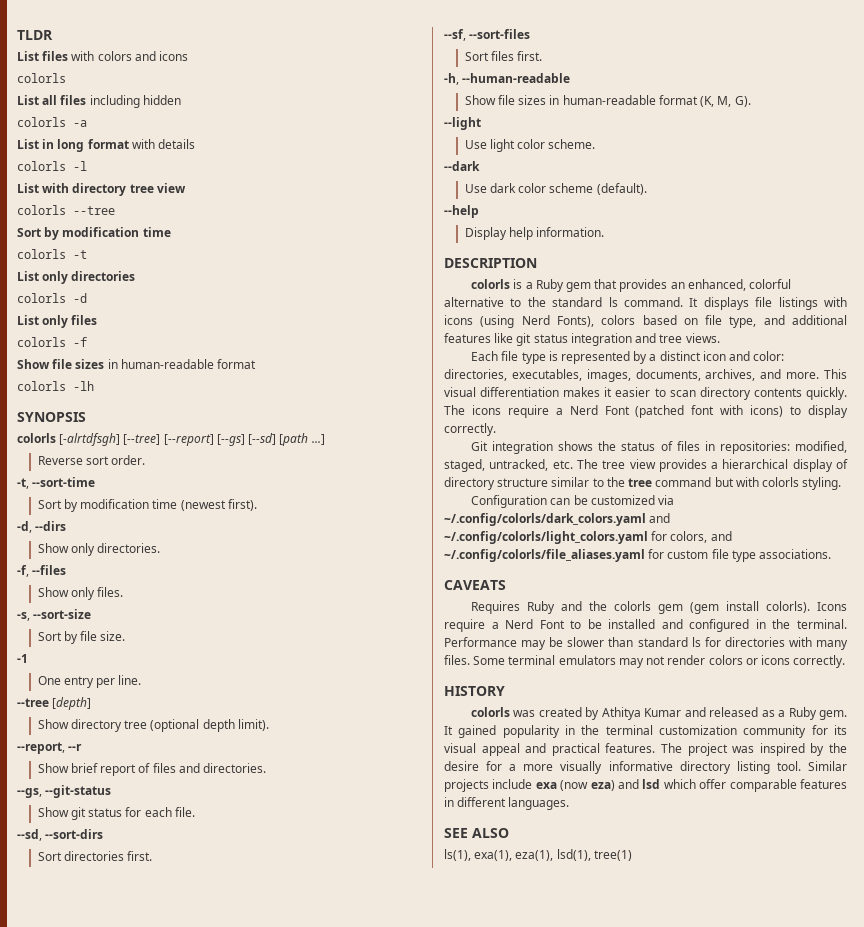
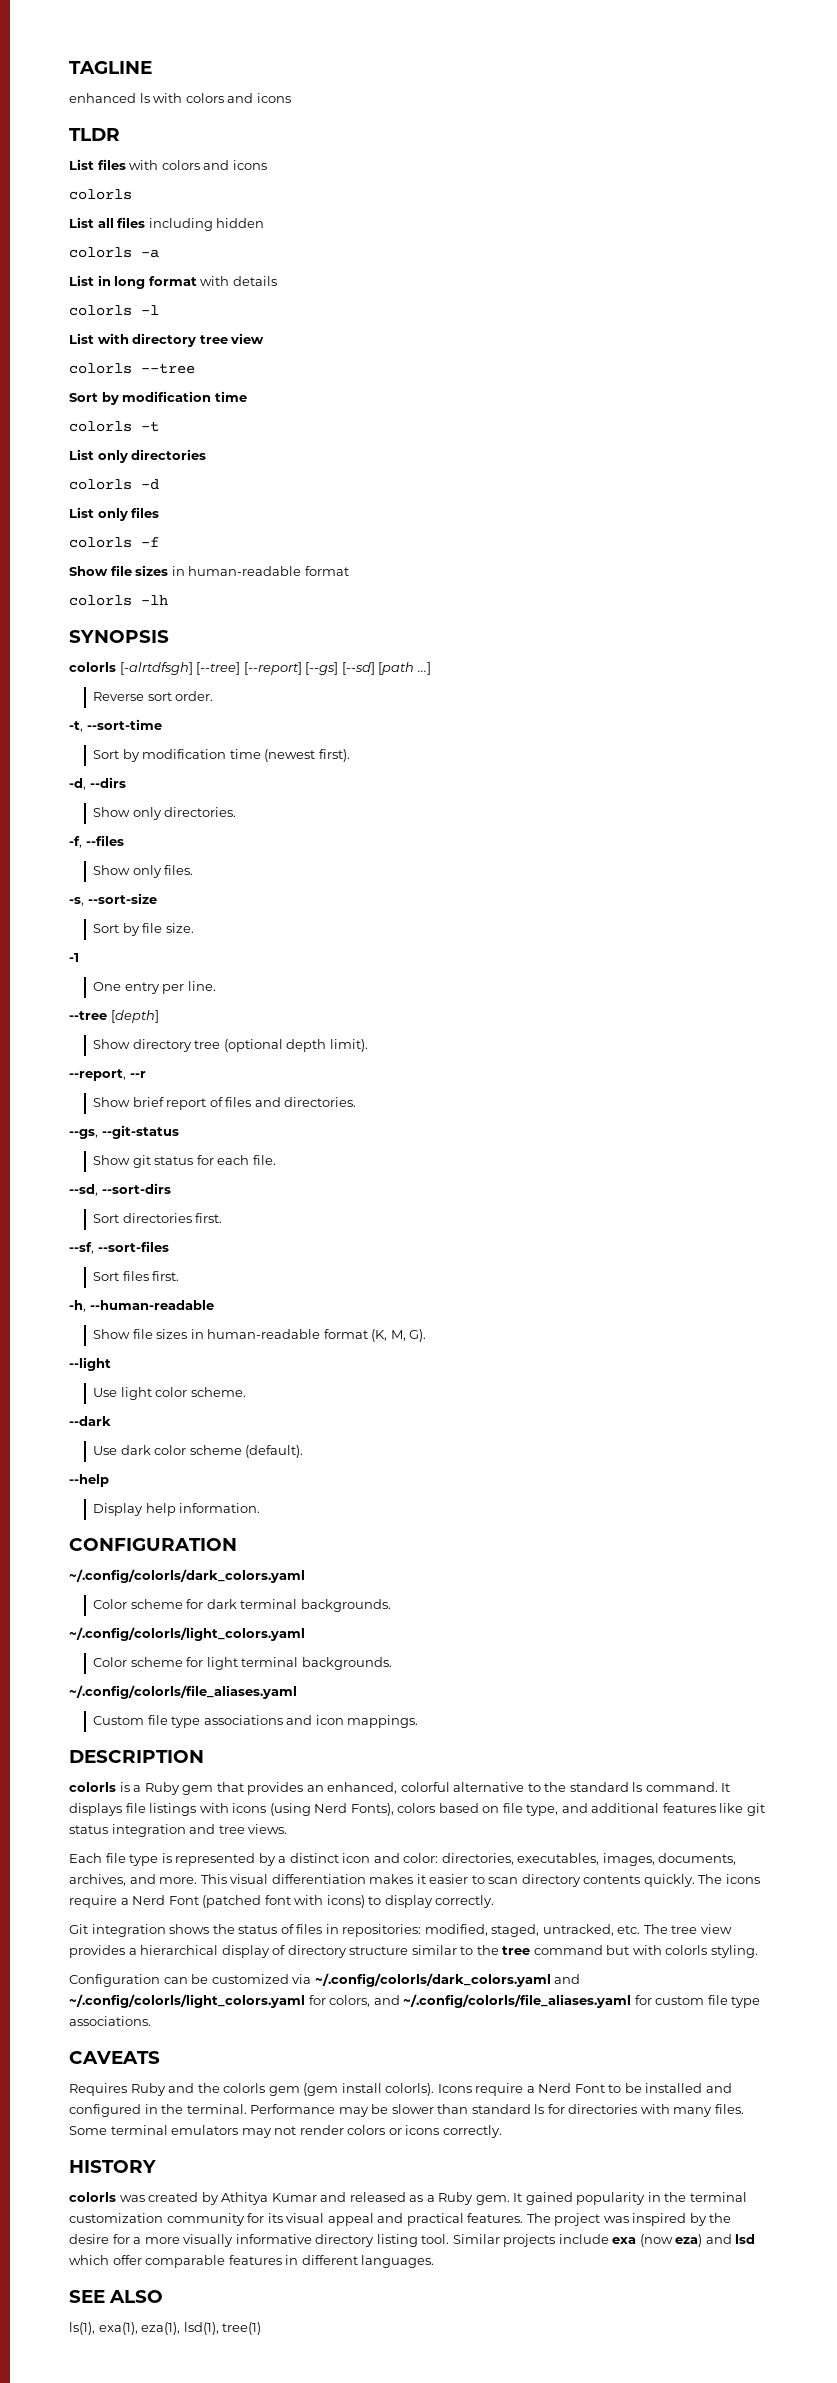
+ TAGLINE
+ enhanced ls with colors and icons
+ CONFIGURATION
+ ~/.config/colorls/dark_colors.yaml
+ Color scheme for dark terminal backgrounds.
+ ~/.config/colorls/light_colors.yaml
+ Color scheme for light terminal backgrounds.
+ ~/.config/colorls/file_aliases.yaml
+ Custom file type associations and icon mappings.

